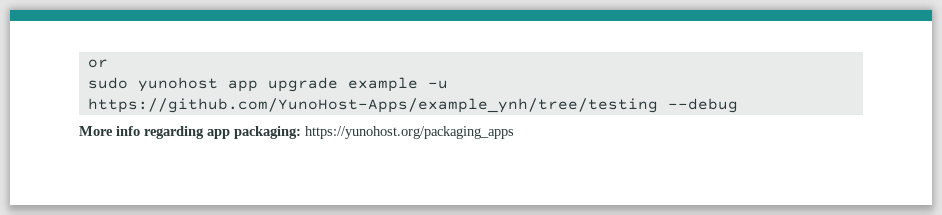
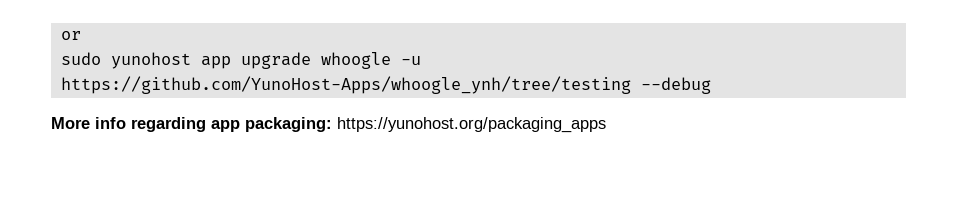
- sudo yunohost app upgrade example -u https://github.com/YunoHost-Apps/example_ynh/tree/testing --debug
+ sudo yunohost app upgrade whoogle -u https://github.com/YunoHost-Apps/whoogle_ynh/tree/testing --debug

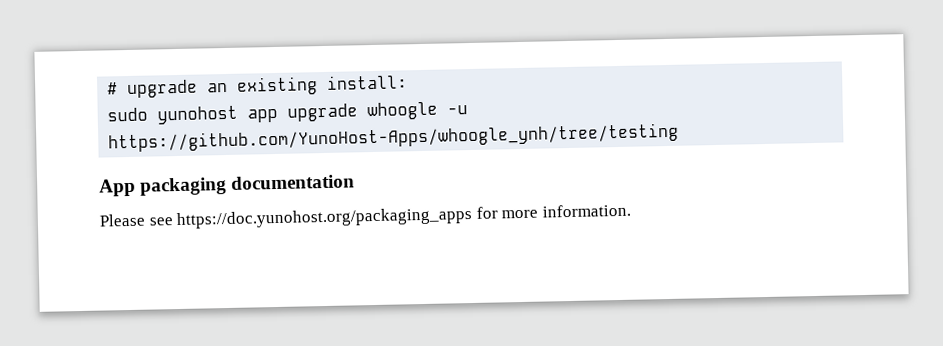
- or
+ # upgrade an existing install:
- sudo yunohost app upgrade whoogle -u https://github.com/YunoHost-Apps/whoogle_ynh/tree/testing --debug
- More info regarding app packaging: https://yunohost.org/packaging_apps
+ sudo yunohost app upgrade whoogle -u https://github.com/YunoHost-Apps/whoogle_ynh/tree/testing
+ App packaging documentation
+ Please see https://doc.yunohost.org/packaging_apps for more information.

